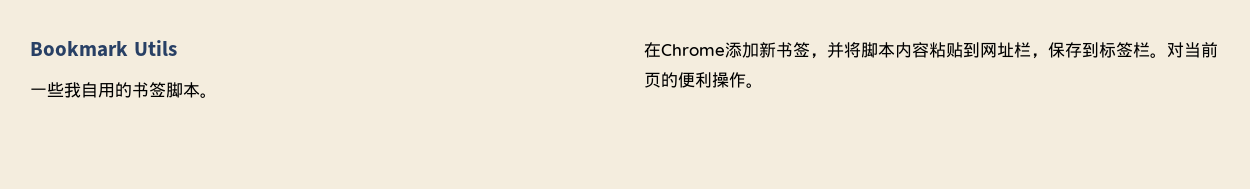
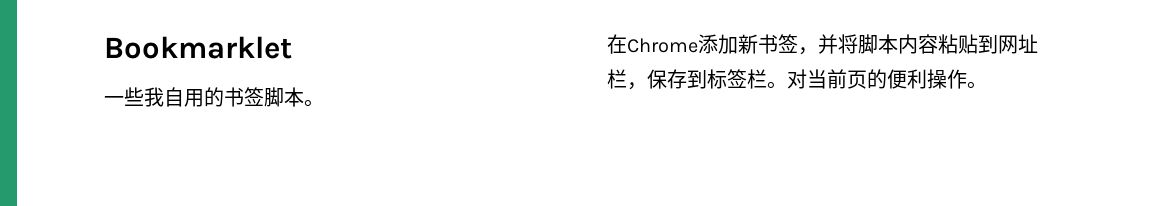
- Bookmark Utils
+ Bookmarklet

